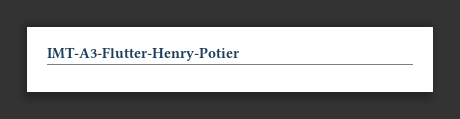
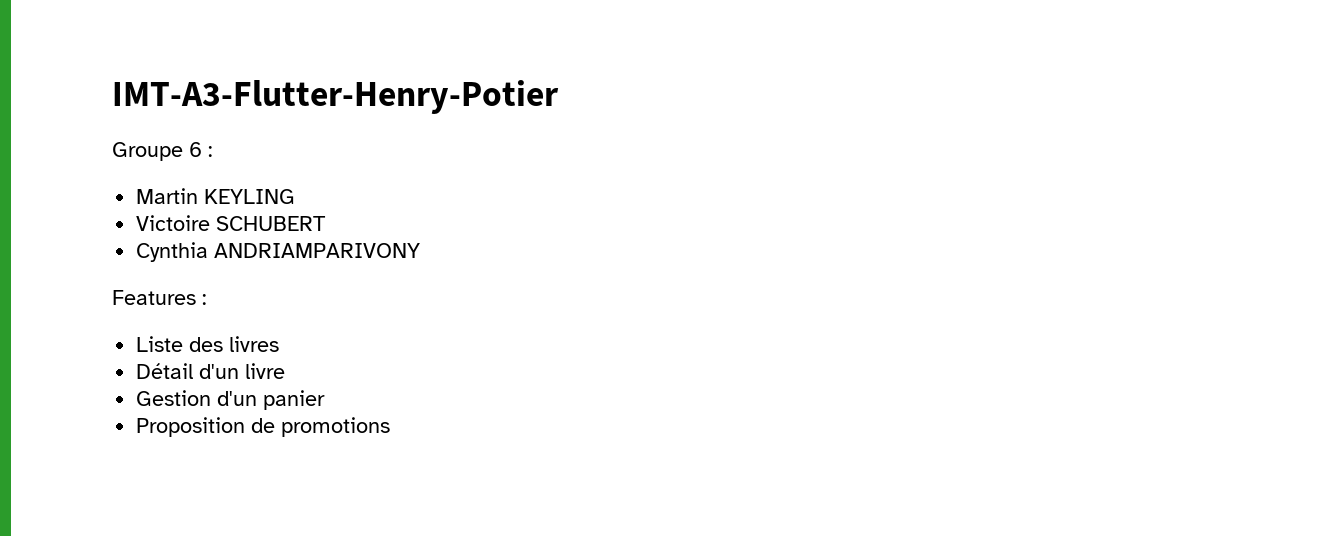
+ Groupe 6 :
+ Martin KEYLING
+ Victoire SCHUBERT
+ Cynthia ANDRIAMPARIVONY
+ Features :
+ Liste des livres
+ Détail d'un livre
+ Gestion d'un panier
+ Proposition de promotions

